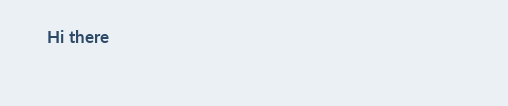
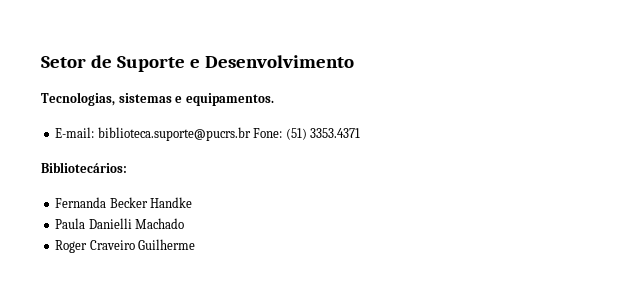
- Hi there
+ Setor de Suporte e Desenvolvimento
+ Tecnologias, sistemas e equipamentos.
+ E-mail: biblioteca.suporte@pucrs.br Fone: (51) 3353.4371
+ Bibliotecários:
+ Fernanda Becker Handke
+ Paula Danielli Machado
+ Roger Craveiro Guilherme

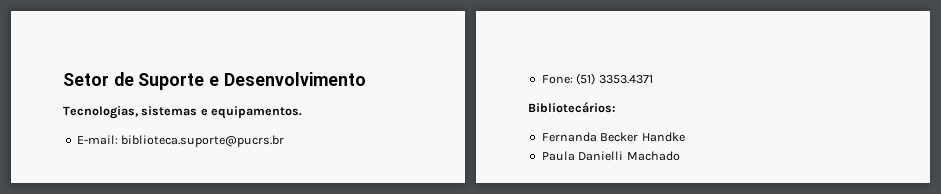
- E-mail: biblioteca.suporte@pucrs.br Fone: (51) 3353.4371
+ E-mail: biblioteca.suporte@pucrs.br
+ Fone: (51) 3353.4371
- Roger Craveiro Guilherme

